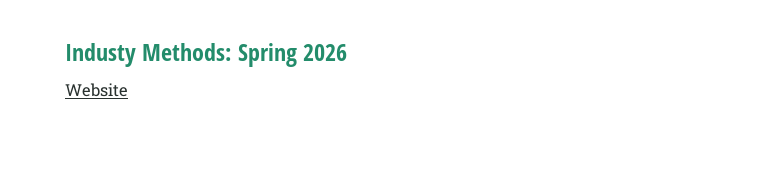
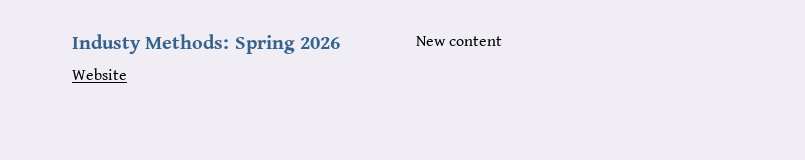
+ New content

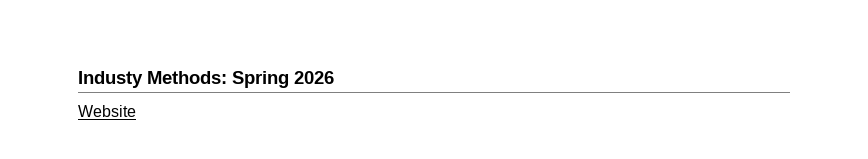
- New content

